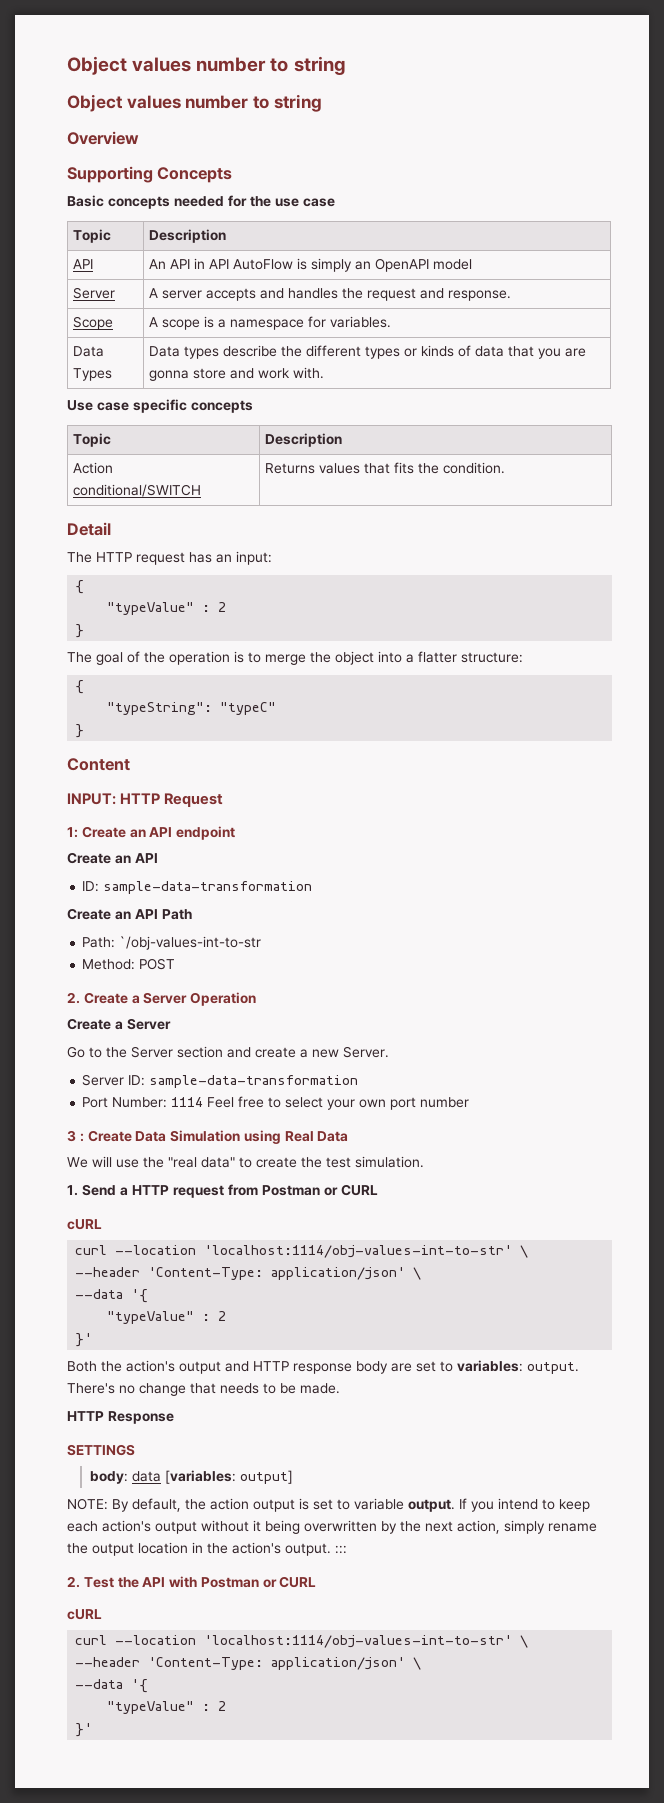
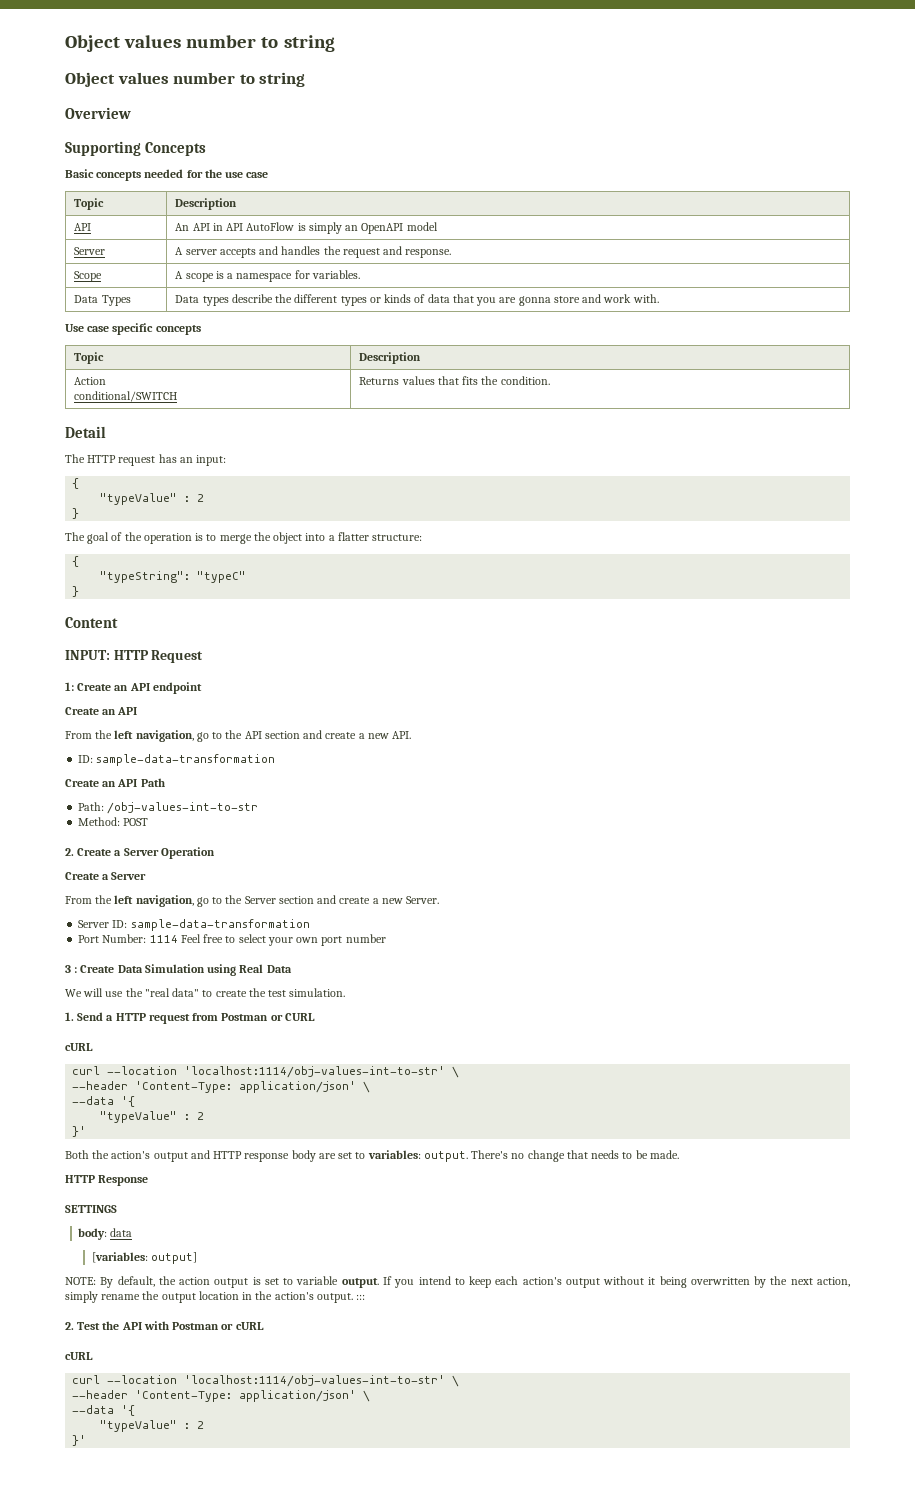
+ From the left navigation, go to the API section and create a new API.
- Path: `/obj-values-int-to-str
+ Path: /obj-values-int-to-str
- Go to the Server section and create a new Server.
+ From the left navigation, go to the Server section and create a new Server.
- body: data [variables: output]
+ body: data
+ [variables: output]
- 2. Test the API with Postman or CURL
+ 2. Test the API with Postman or cURL

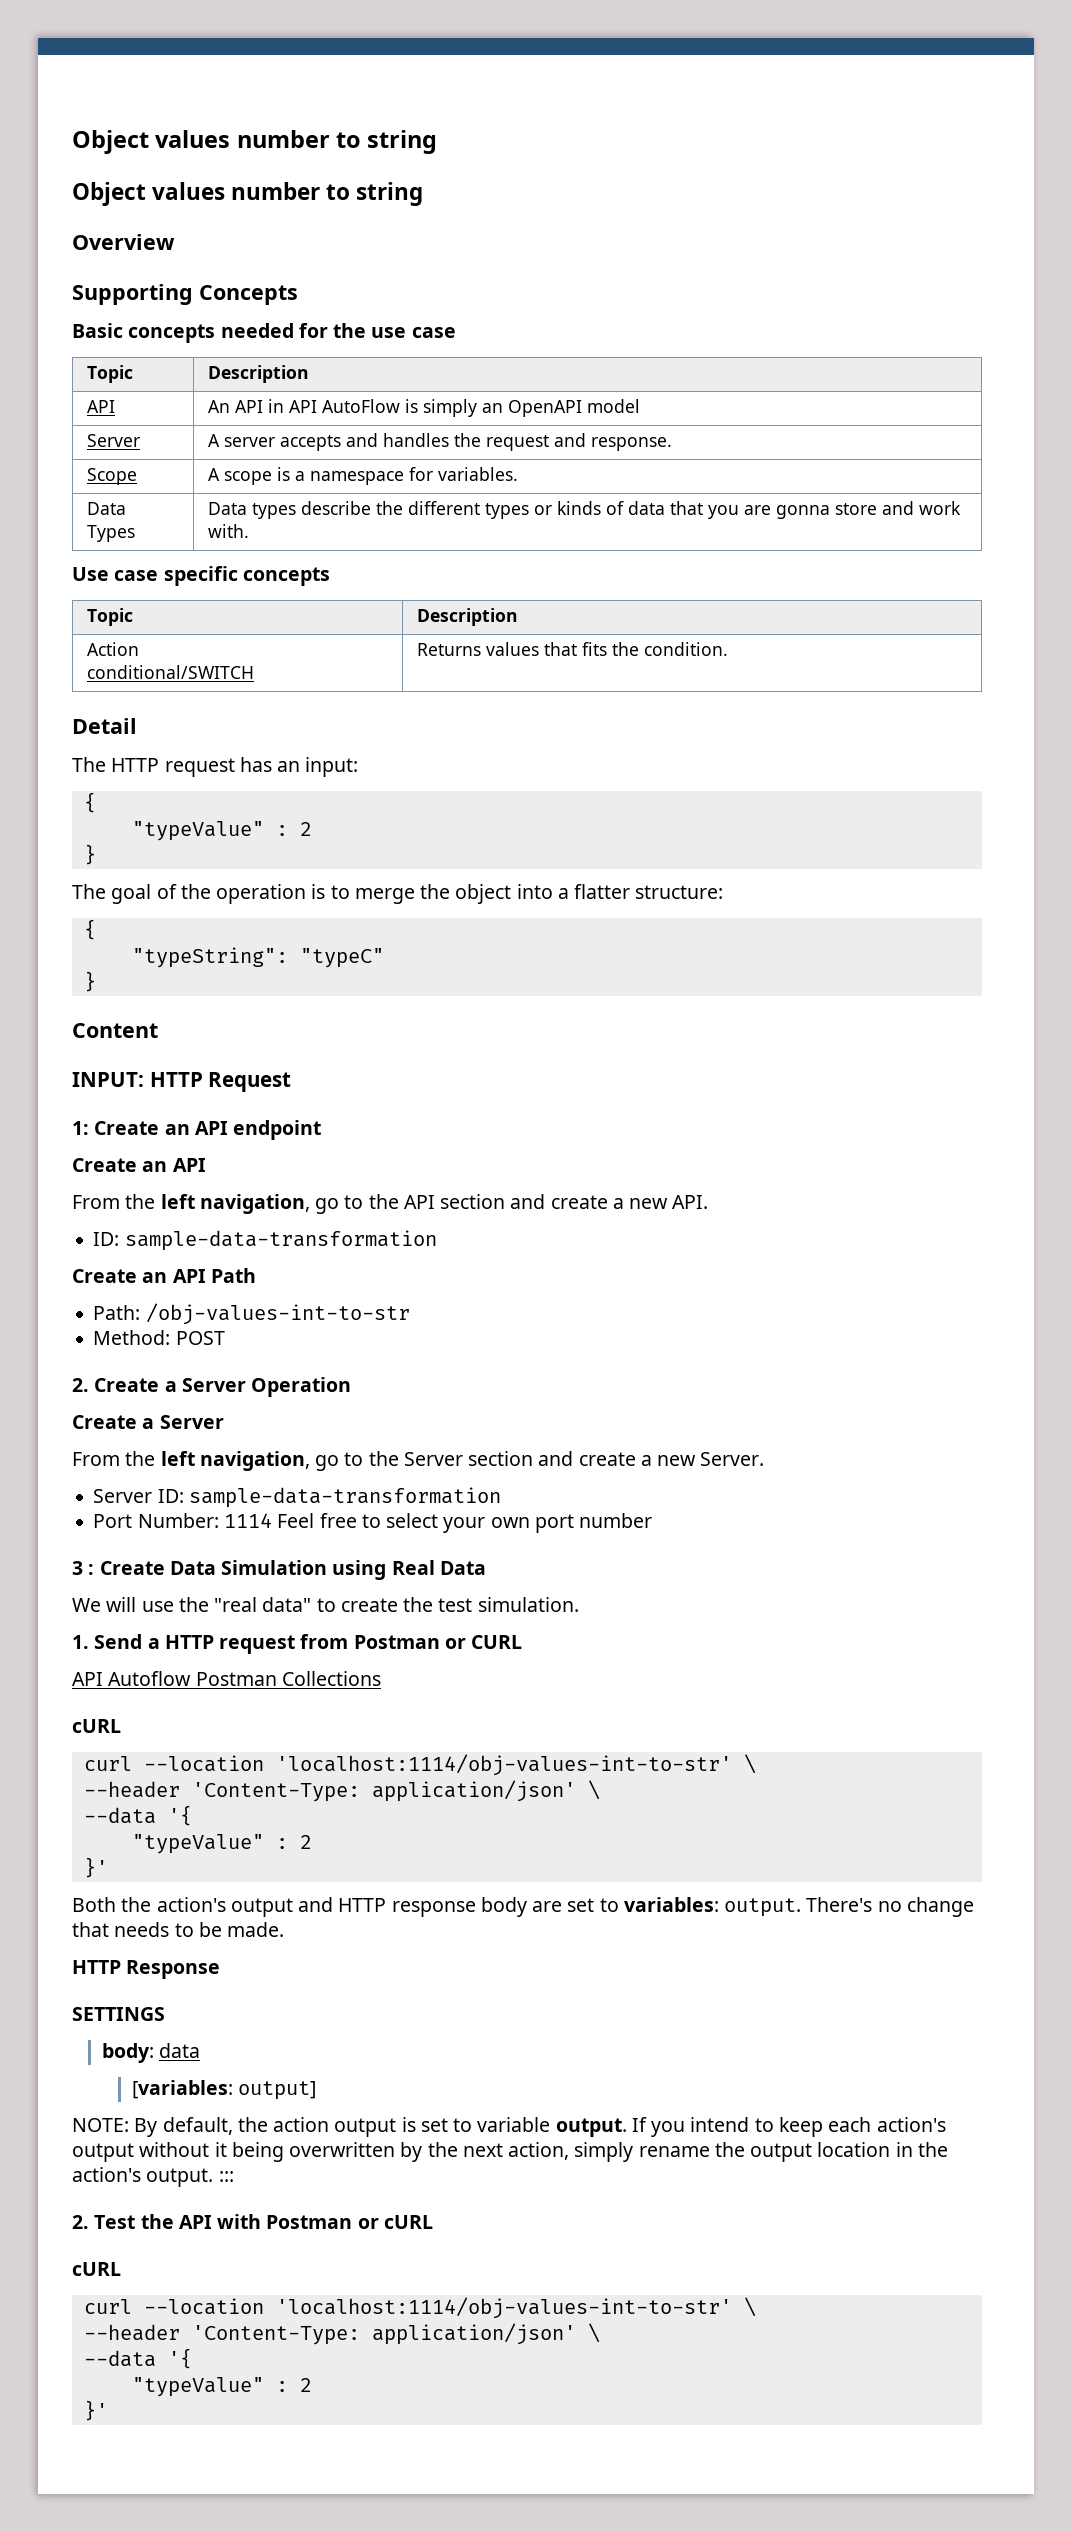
+ API Autoflow Postman Collections

